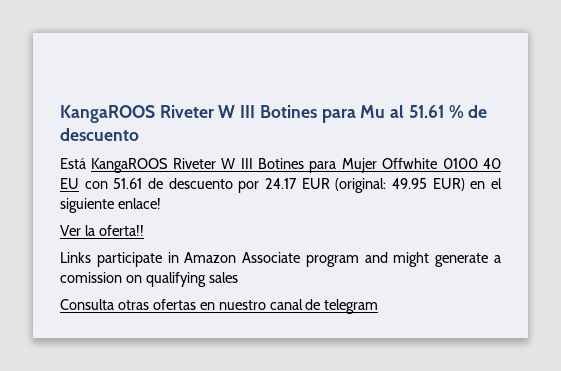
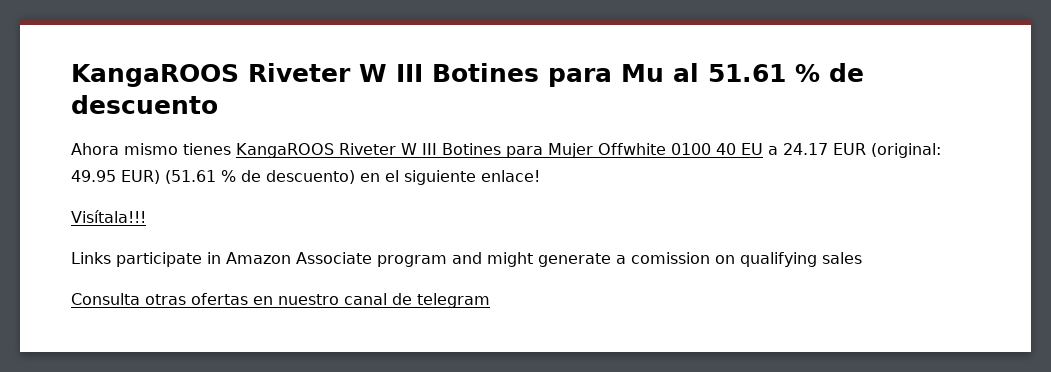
- Está KangaROOS Riveter W III Botines para Mujer Offwhite 0100 40 EU con 51.61 de descuento por 24.17 EUR (original: 49.95 EUR) en el siguiente enlace!
+ Ahora mismo tienes KangaROOS Riveter W III Botines para Mujer Offwhite 0100 40 EU a 24.17 EUR (original: 49.95 EUR) (51.61 % de descuento) en el siguiente enlace!
- Ver la oferta!!
+ Visítala!!!

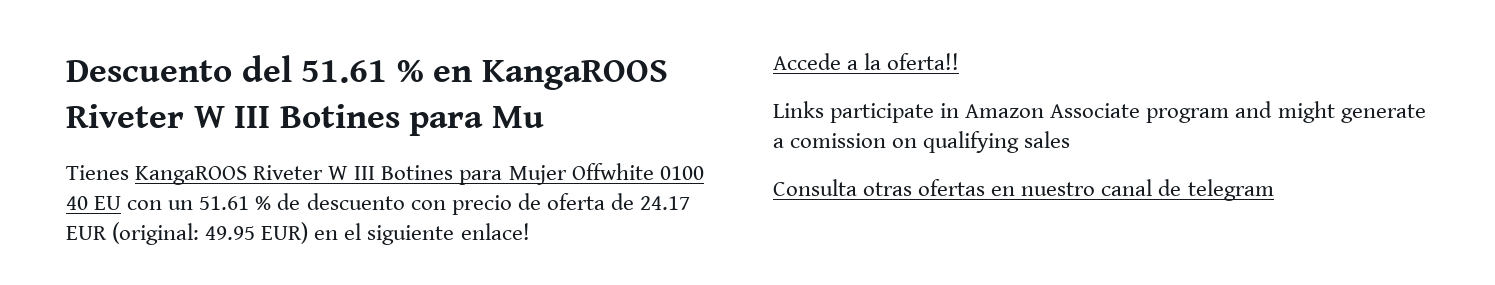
- KangaROOS Riveter W III Botines para Mu al 51.61 % de descuento
- Ahora mismo tienes KangaROOS Riveter W III Botines para Mujer Offwhite 0100 40 EU a 24.17 EUR (original: 49.95 EUR) (51.61 % de descuento) en el siguiente enlace!
+ Descuento del 51.61 % en KangaROOS Riveter W III Botines para Mu
+ Tienes KangaROOS Riveter W III Botines para Mujer Offwhite 0100 40 EU con un 51.61 % de descuento con precio de oferta de 24.17 EUR (original: 49.95 EUR) en el siguiente enlace!
- Visítala!!!
+ Accede a la oferta!!

